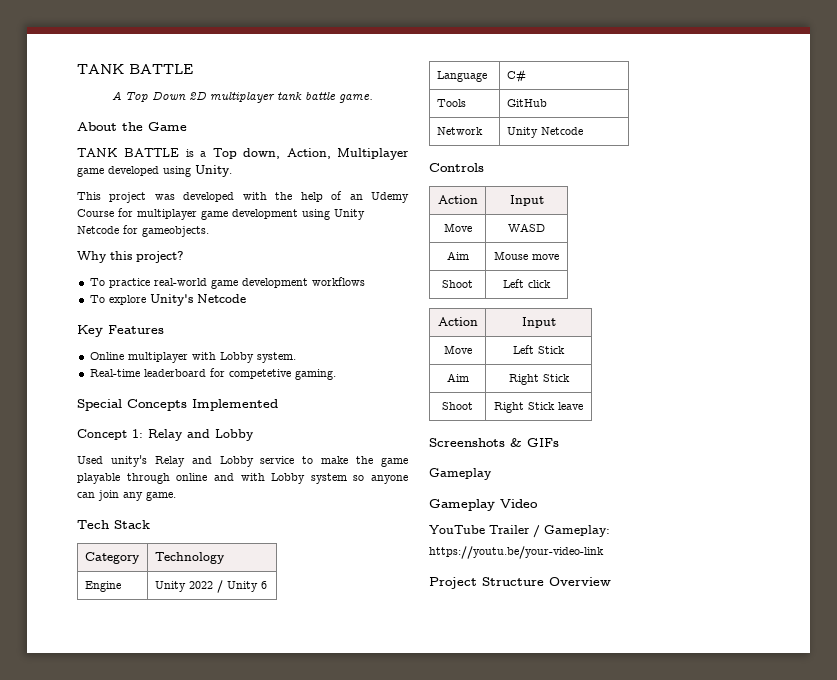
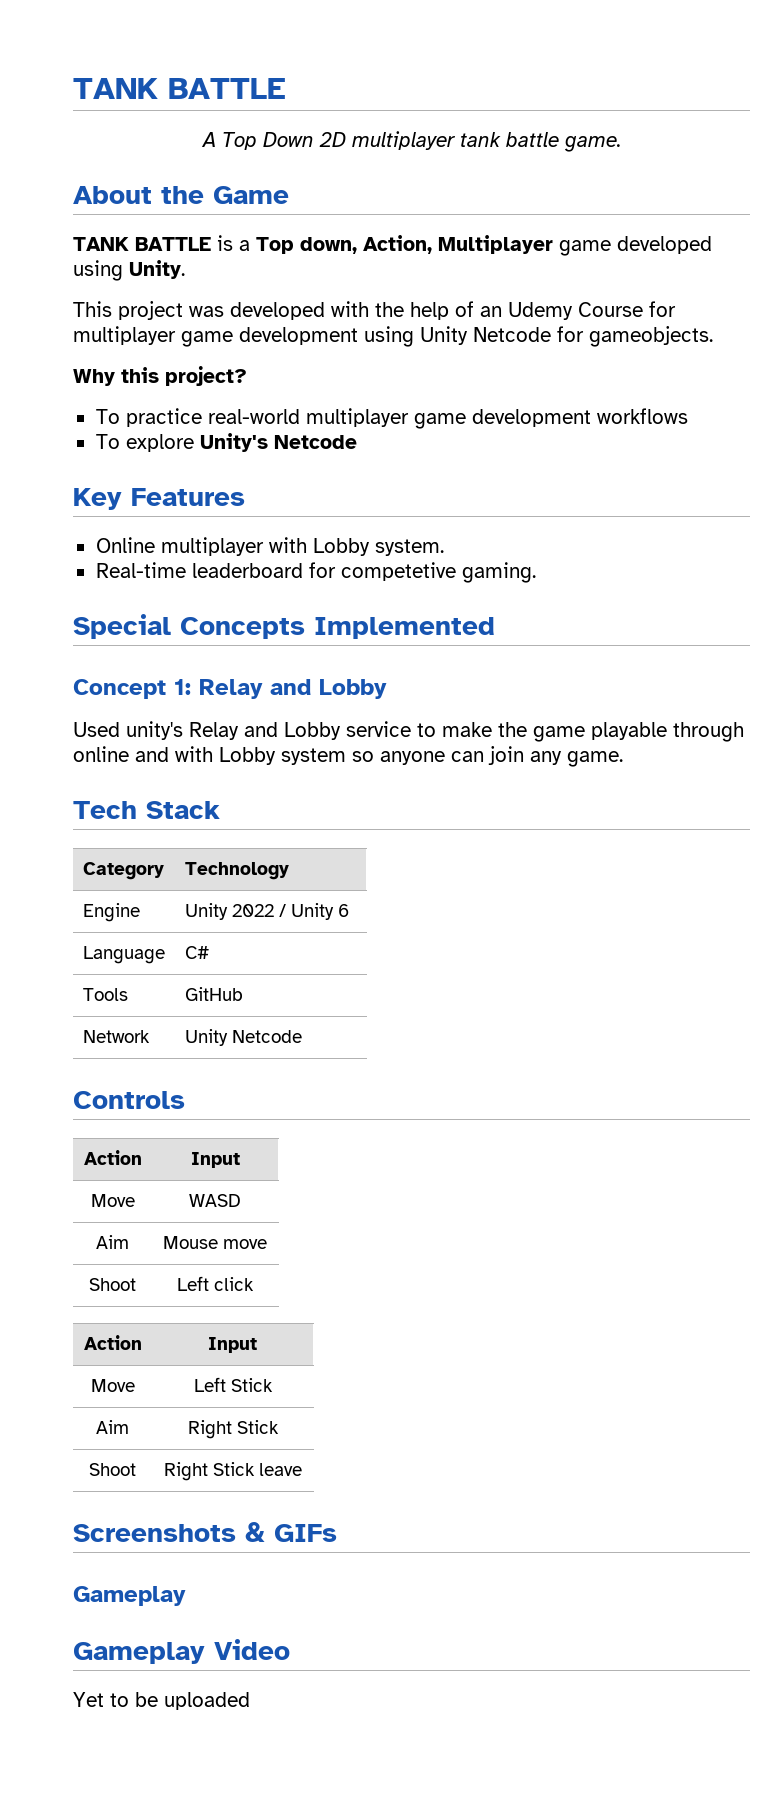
- To practice real-world game development workflows
+ To practice real-world multiplayer game development workflows
- YouTube Trailer / Gameplay:
- https://youtu.be/your-video-link
- Project Structure Overview
+ Yet to be uploaded

